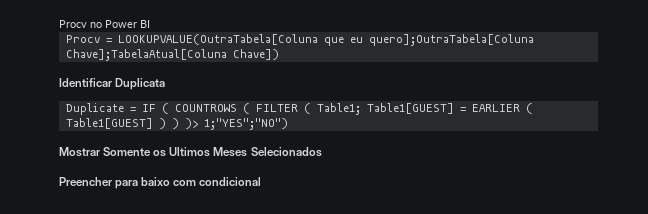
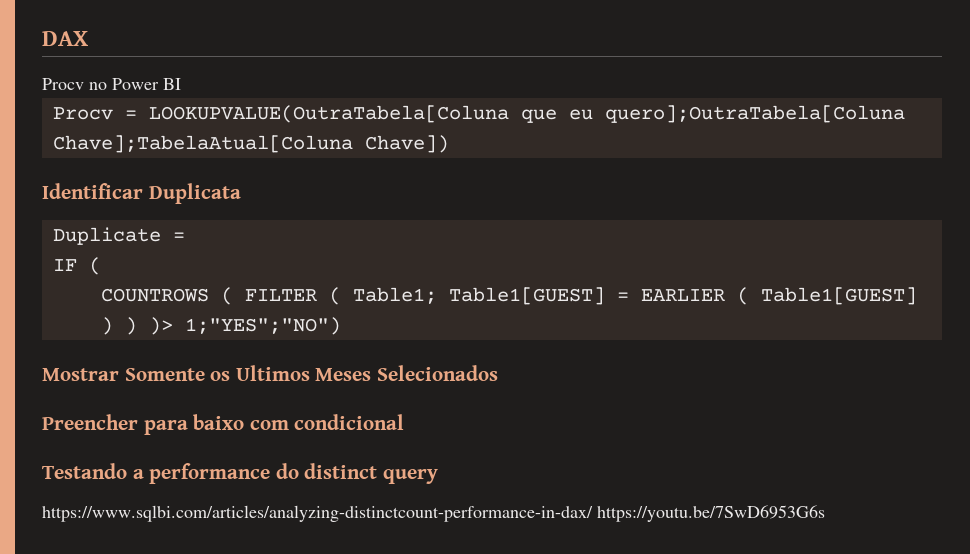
+ DAX
- Duplicate = IF ( COUNTROWS ( FILTER ( Table1; Table1[GUEST] = EARLIER ( Table1[GUEST] ) ) )> 1;"YES";"NO")
+ Duplicate =
+ IF (
+ COUNTROWS ( FILTER ( Table1; Table1[GUEST] = EARLIER ( Table1[GUEST] ) ) )> 1;"YES";"NO")
+ Testando a performance do distinct query
+ https://www.sqlbi.com/articles/analyzing-distinctcount-performance-in-dax/ https://youtu.be/7SwD6953G6s

